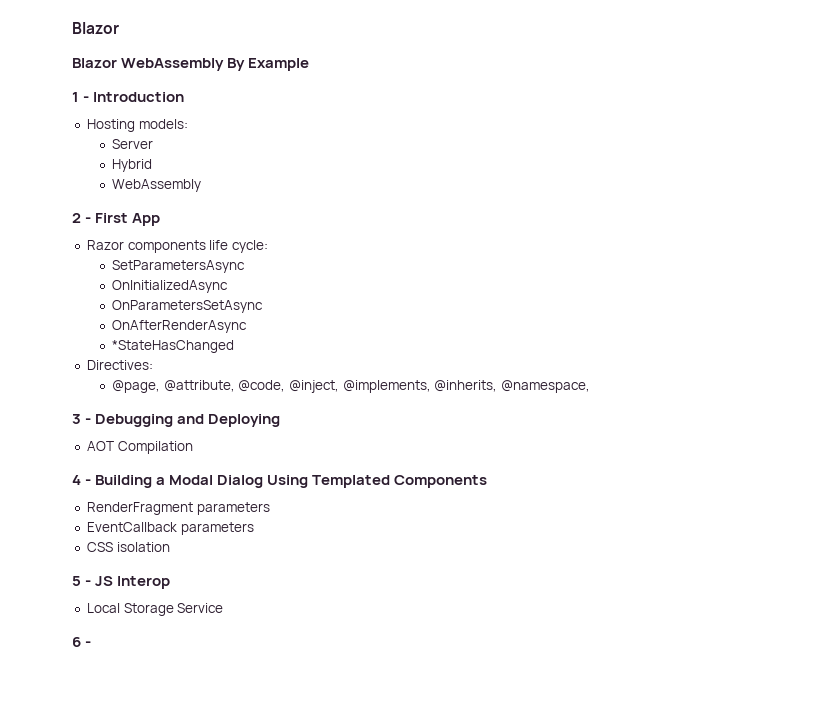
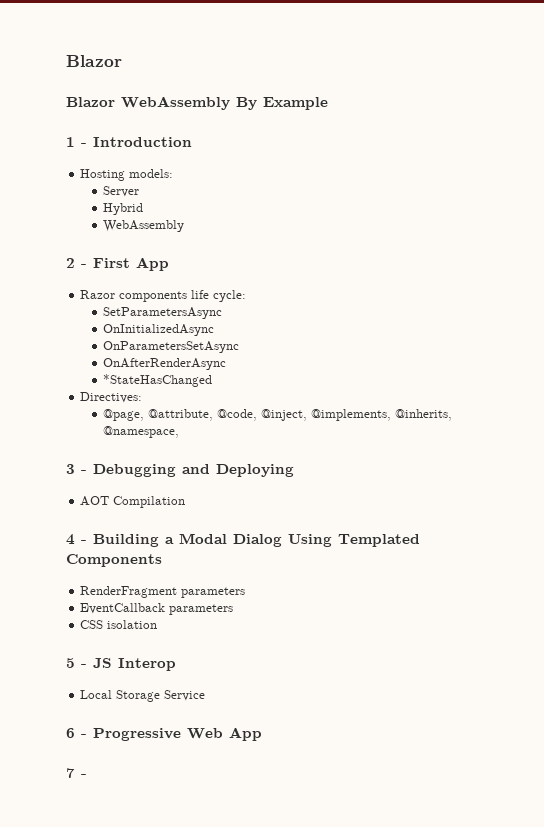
- 6 -
+ 6 - Progressive Web App
+ 7 -

